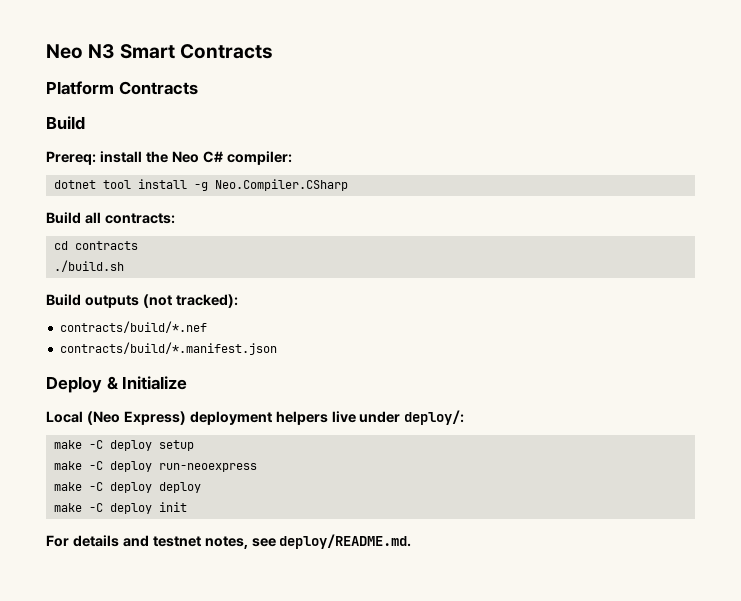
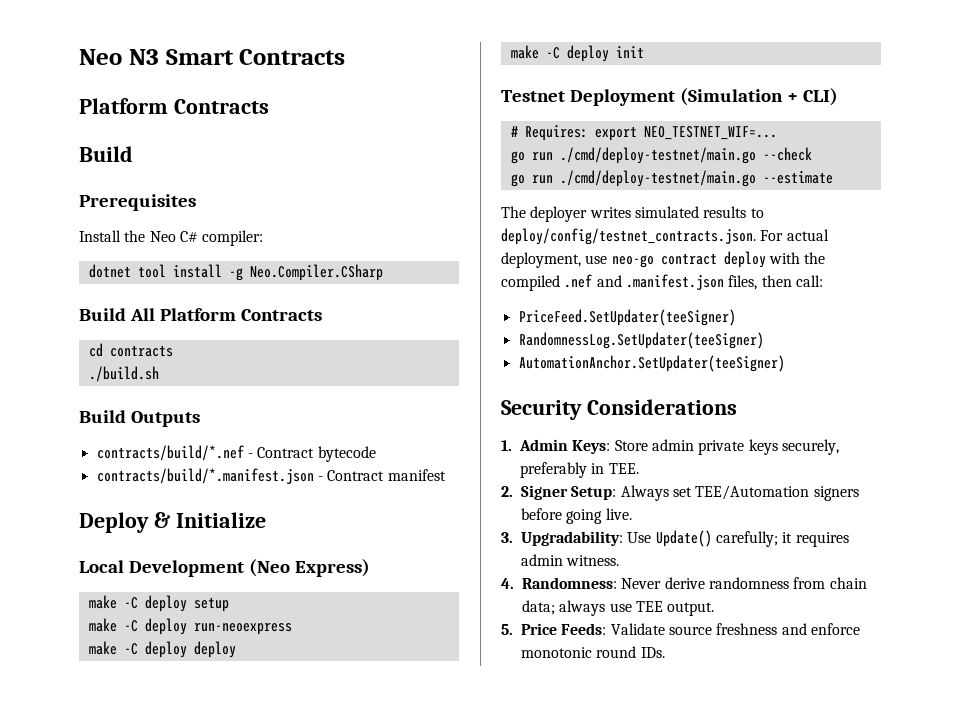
- Prereq: install the Neo C# compiler:
+ Prerequisites
+ Install the Neo C# compiler:
- Build all contracts:
+ Build All Platform Contracts
- Build outputs (not tracked):
- contracts/build/*.nef
- contracts/build/*.manifest.json
+ Build Outputs
+ contracts/build/*.nef - Contract bytecode
+ contracts/build/*.manifest.json - Contract manifest
- Local (Neo Express) deployment helpers live under deploy/:
+ Local Development (Neo Express)
- For details and testnet notes, see deploy/README.md.
+ Testnet Deployment (Simulation + CLI)
+ # Requires: export NEO_TESTNET_WIF=...
+ go run ./cmd/deploy-testnet/main.go --check
+ go run ./cmd/deploy-testnet/main.go --estimate
+ The deployer writes simulated results to deploy/config/testnet_contracts.json. For actual deployment, use neo-go contract deploy with the compiled .nef and .manifest.json files, then call:
+ PriceFeed.SetUpdater(teeSigner)
+ RandomnessLog.SetUpdater(teeSigner)
+ AutomationAnchor.SetUpdater(teeSigner)
+ Security Considerations
+ 1. Admin Keys: Store admin private keys securely, preferably in TEE.
+ 2. Signer Setup: Always set TEE/Automation signers before going live.
+ 3. Upgradability: Use Update() carefully; it requires admin witness.
+ 4. Randomness: Never derive randomness from chain data; always use TEE output.
+ 5. Price Feeds: Validate source freshness and enforce monotonic round IDs.

